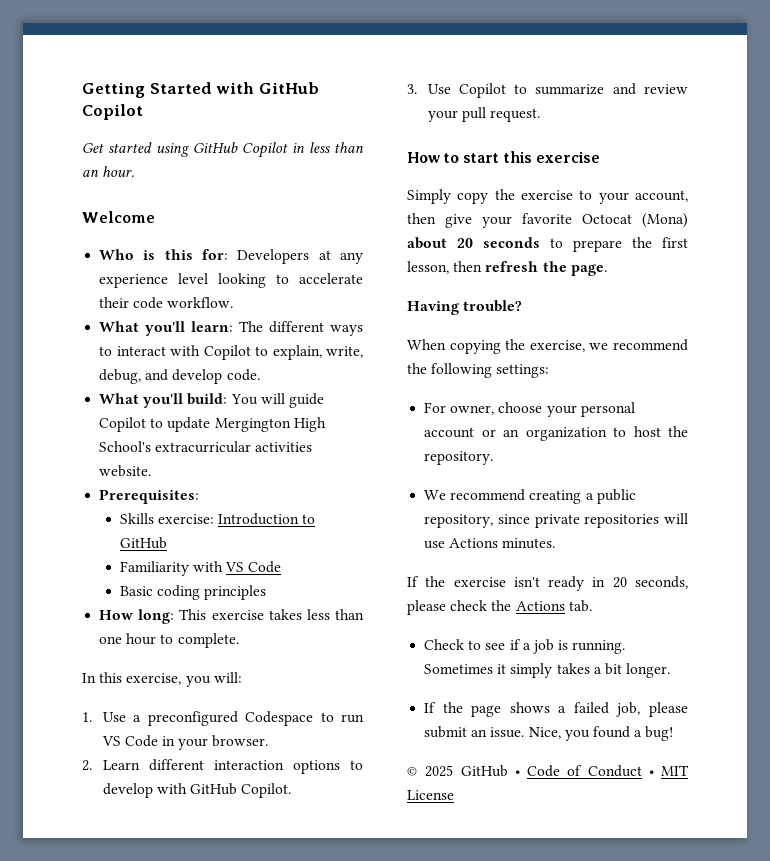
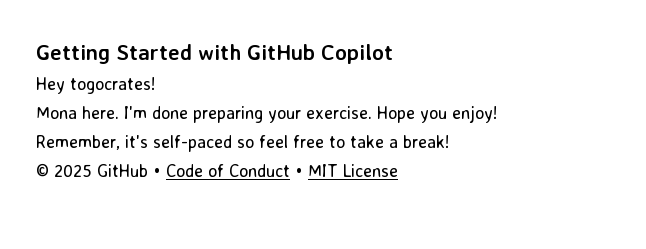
- Get started using GitHub Copilot in less than an hour.
- Welcome
- Who is this for: Developers at any experience level looking to accelerate their code workflow.
- What you'll learn: The different ways to interact with Copilot to explain, write, debug, and develop code.
- What you'll build: You will guide Copilot to update Mergington High School's extracurricular activities website.
- Prerequisites:
- Skills exercise: Introduction to GitHub
- Familiarity with VS Code
- Basic coding principles
- How long: This exercise takes less than one hour to complete.
- In this exercise, you will:
- 1. Use a preconfigured Codespace to run VS Code in your browser.
- 2. Learn different interaction options to develop with GitHub Copilot.
- 3. Use Copilot to summarize and review your pull request.
- How to start this exercise
- Simply copy the exercise to your account, then give your favorite Octocat (Mona) about 20 seconds to prepare the first lesson, then refresh the page.
- Having trouble?
- When copying the exercise, we recommend the following settings:
- For owner, choose your personal account or an organization to host the repository.
- We recommend creating a public repository, since private repositories will use Actions minutes.
- If the exercise isn't ready in 20 seconds, please check the Actions tab.
- Check to see if a job is running. Sometimes it simply takes a bit longer.
- If the page shows a failed job, please submit an issue. Nice, you found a bug!
+ Hey togocrates!
+ Mona here. I'm done preparing your exercise. Hope you enjoy!
+ Remember, it's self-paced so feel free to take a break!

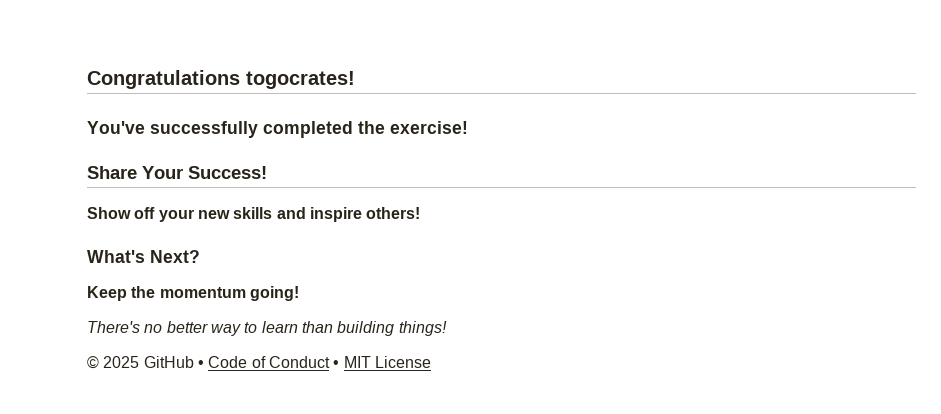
- Getting Started with GitHub Copilot
- Hey togocrates!
- Mona here. I'm done preparing your exercise. Hope you enjoy!
- Remember, it's self-paced so feel free to take a break!
+ Congratulations togocrates!
+ You've successfully completed the exercise!
+ Share Your Success!
+ Show off your new skills and inspire others!
+ What's Next?
+ Keep the momentum going!
+ There's no better way to learn than building things!

